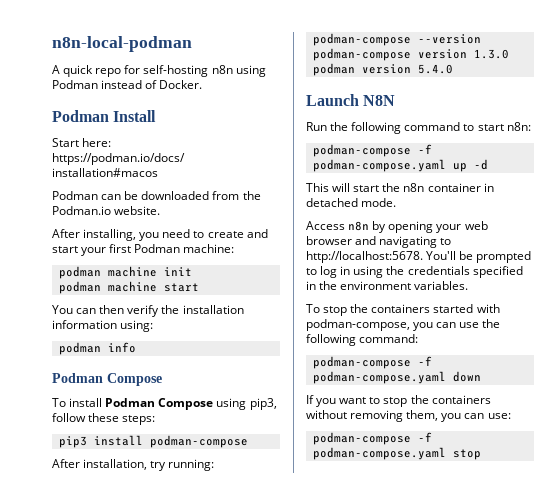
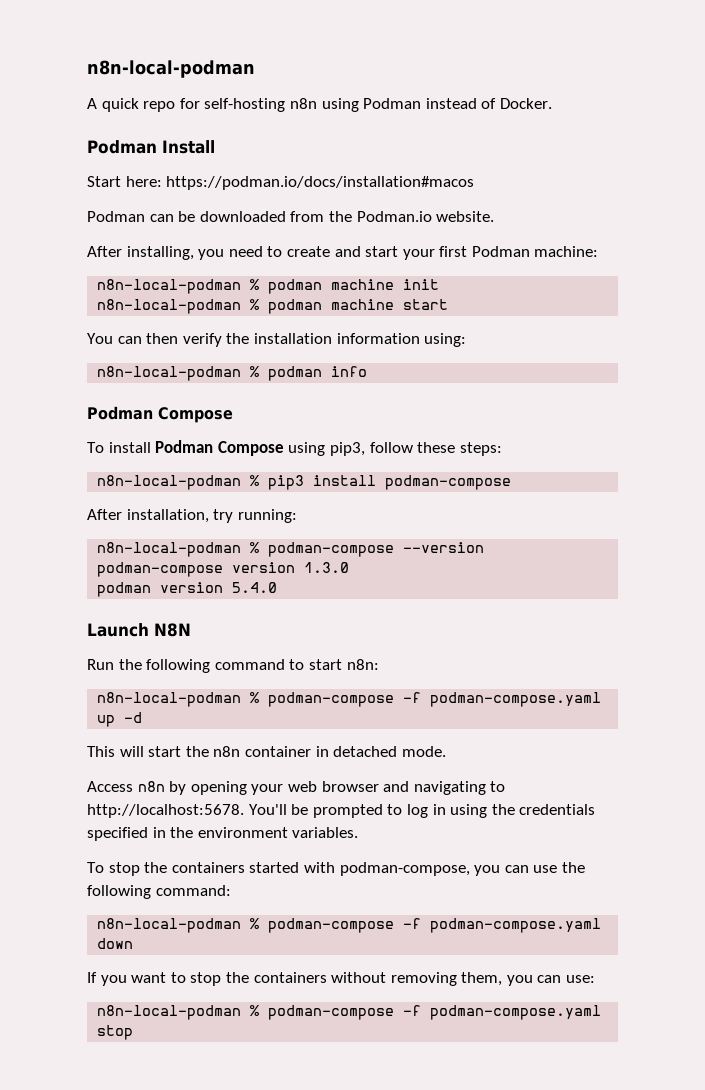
- podman machine init
+ n8n-local-podman % podman machine init
- podman machine start
+ n8n-local-podman % podman machine start
- podman info
+ n8n-local-podman % podman info
- pip3 install podman-compose
+ n8n-local-podman % pip3 install podman-compose
- podman-compose --version
+ n8n-local-podman % podman-compose --version
- podman-compose -f podman-compose.yaml up -d
+ n8n-local-podman % podman-compose -f podman-compose.yaml up -d
- podman-compose -f podman-compose.yaml down
+ n8n-local-podman % podman-compose -f podman-compose.yaml down
- podman-compose -f podman-compose.yaml stop
+ n8n-local-podman % podman-compose -f podman-compose.yaml stop

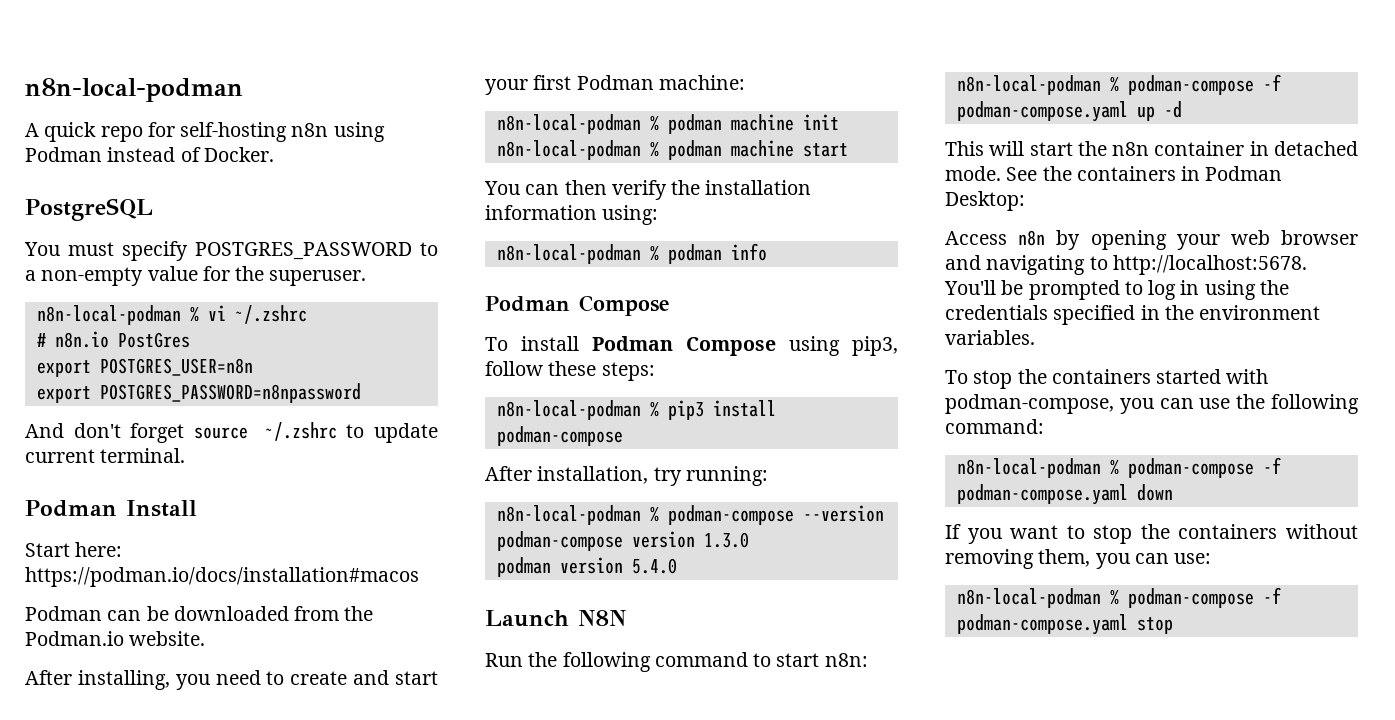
+ PostgreSQL
+ You must specify POSTGRES_PASSWORD to a non-empty value for the superuser.
+ n8n-local-podman % vi ~/.zshrc
+ # n8n.io PostGres
+ export POSTGRES_USER=n8n
+ export POSTGRES_PASSWORD=n8npassword
+ And don't forget source ~/.zshrc to update current terminal.
+ See the containers in Podman Desktop:

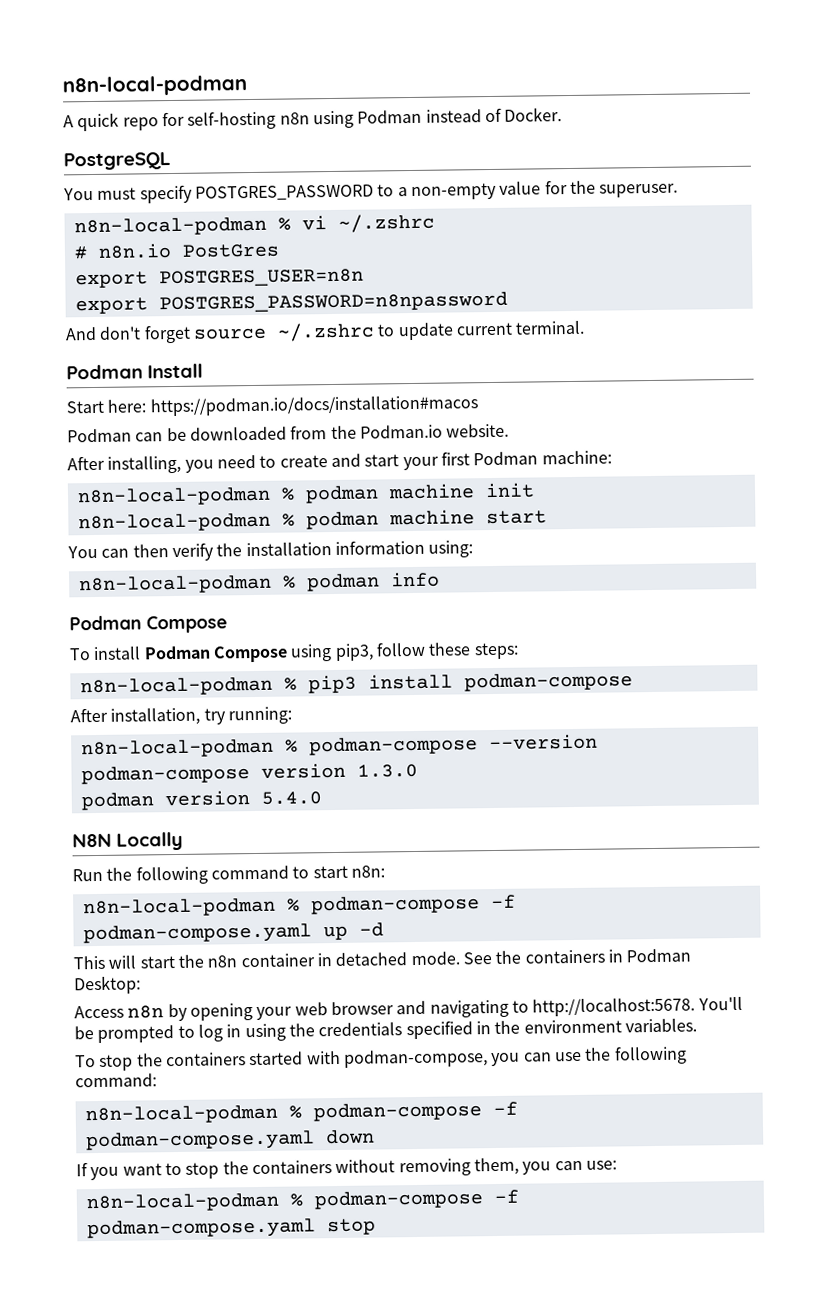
- Launch N8N
+ N8N Locally

